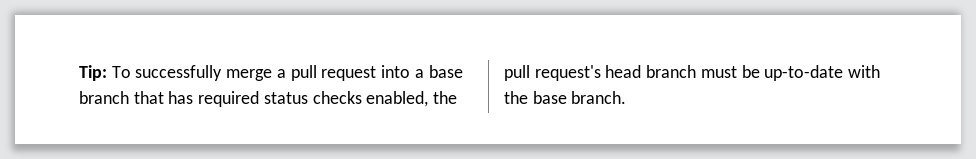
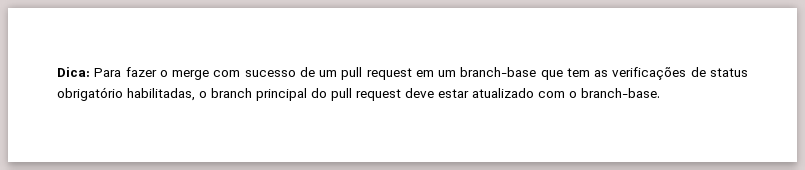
- Tip: To successfully merge a pull request into a base branch that has required status checks enabled, the pull request's head branch must be up-to-date with the base branch.
+ Dica: Para fazer o merge com sucesso de um pull request em um branch-base que tem as verificações de status obrigatório habilitadas, o branch principal do pull request deve estar atualizado com o branch-base.

